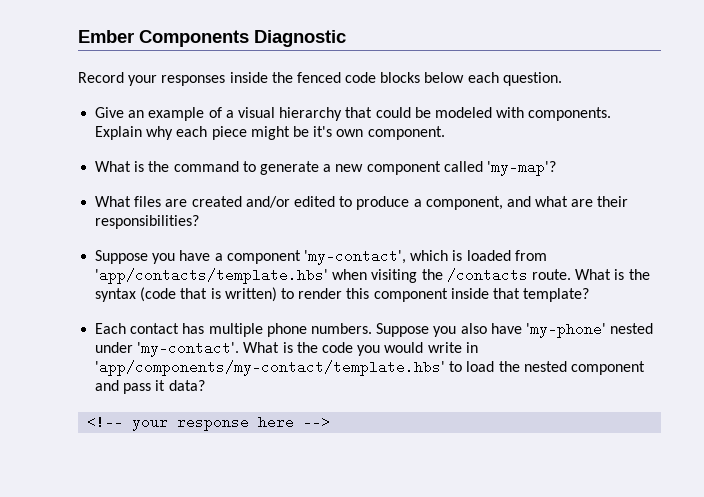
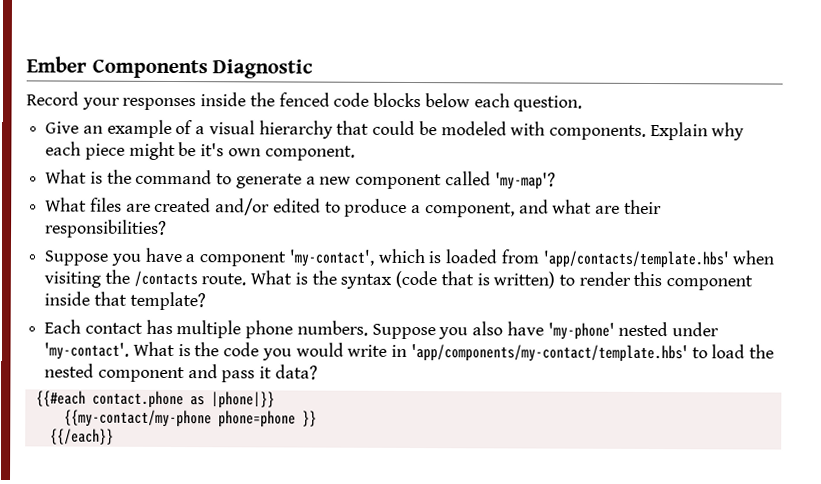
- <!-- your response here -->
+ {{#each contact.phone as |phone|}}
+ {{my-contact/my-phone phone=phone }}
+ {{/each}}

